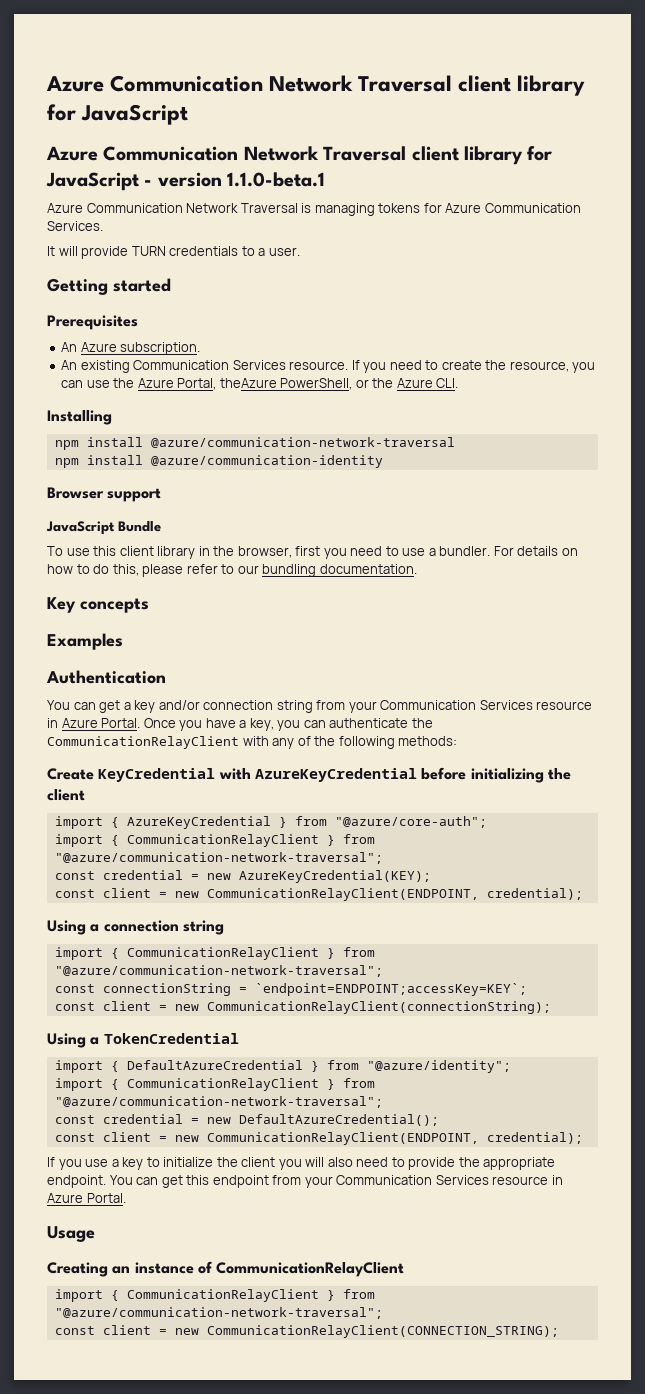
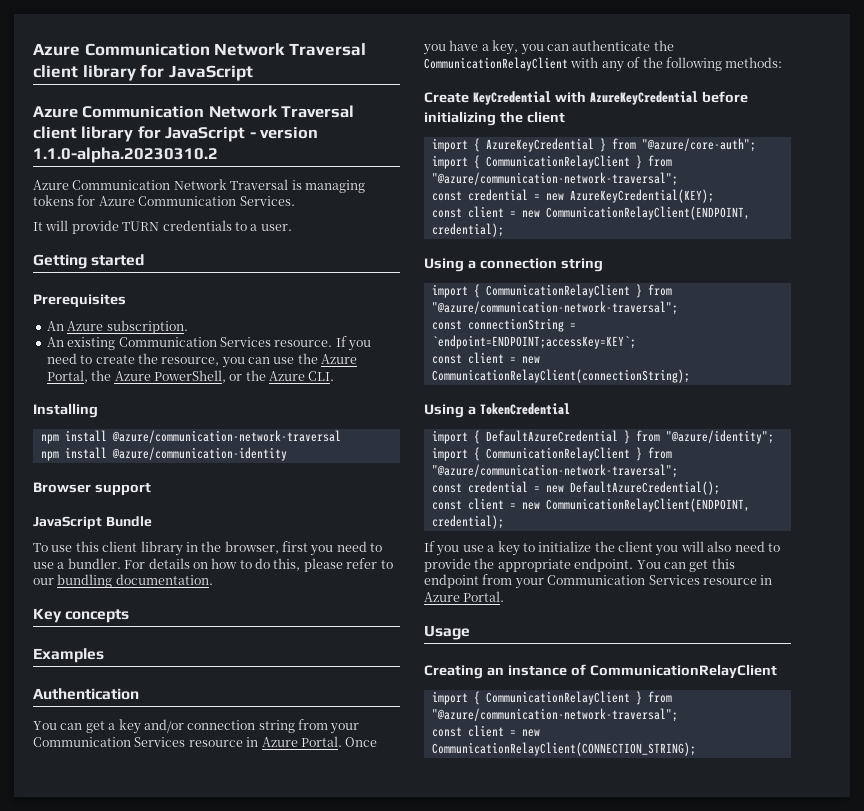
- Azure Communication Network Traversal client library for JavaScript - version 1.1.0-beta.1
+ Azure Communication Network Traversal client library for JavaScript - version 1.1.0-alpha.20230310.2
- If you need to create the resource, you can use the Azure Portal, theAzure PowerShell, or the Azure CLI.
+ If you need to create the resource, you can use the Azure Portal, the Azure PowerShell, or the Azure CLI.

